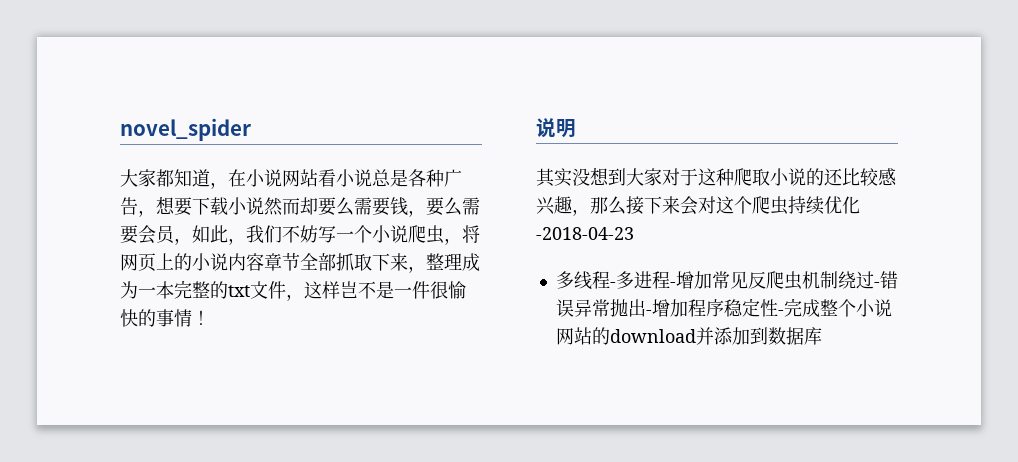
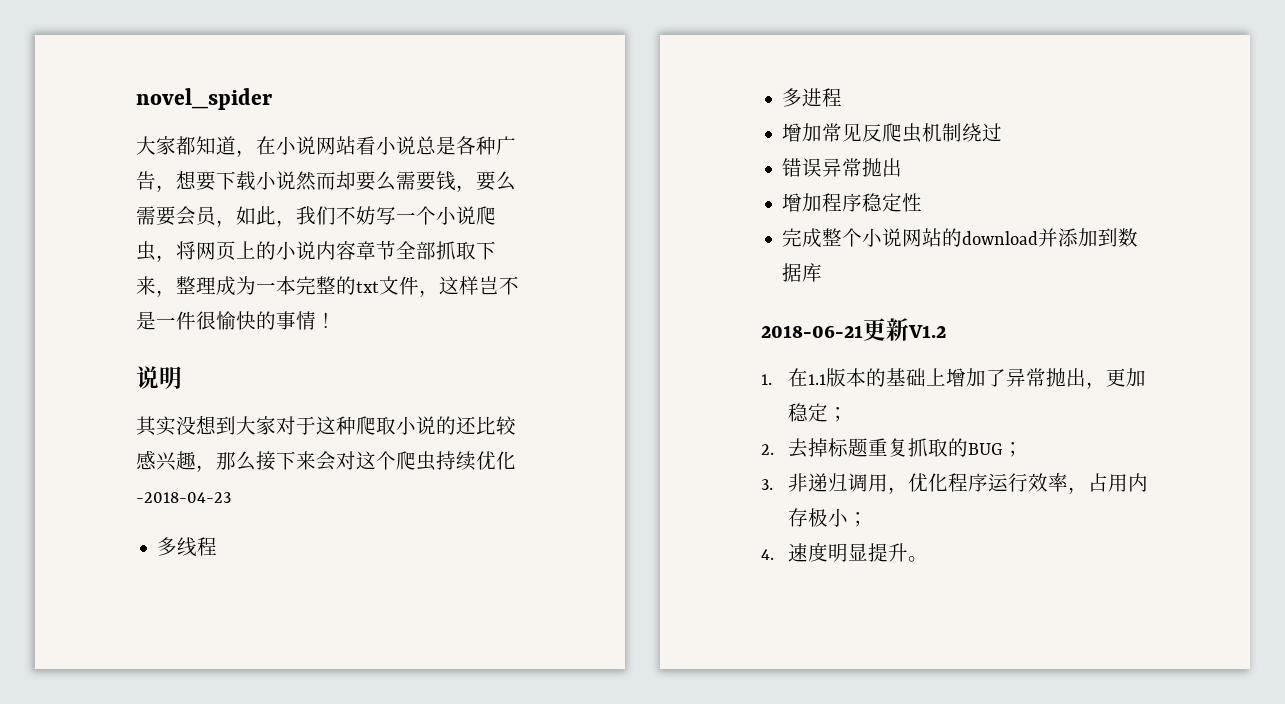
- 多线程-多进程-增加常见反爬虫机制绕过-错误异常抛出-增加程序稳定性-完成整个小说网站的download并添加到数据库
+ 多线程
+ 多进程
+ 增加常见反爬虫机制绕过
+ 错误异常抛出
+ 增加程序稳定性
+ 完成整个小说网站的download并添加到数据库
+ 2018-06-21更新V1.2
+ 1.在1.1版本的基础上增加了异常抛出，更加稳定；
+ 2.去掉标题重复抓取的BUG；
+ 3.非递归调用，优化程序运行效率，占用内存极小；
+ 4.速度明显提升。

